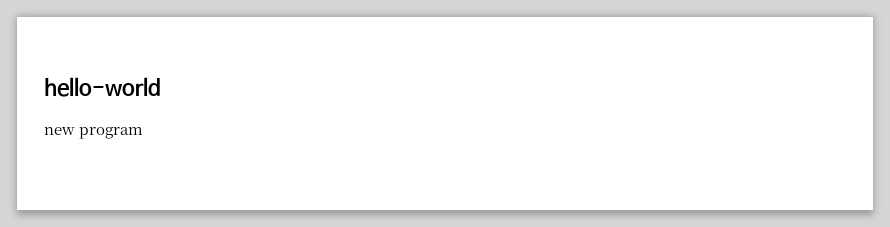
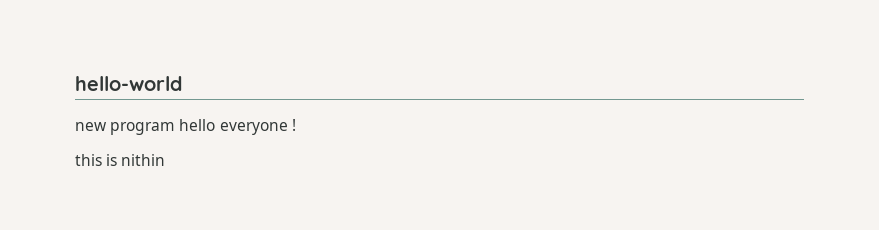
- new program
+ new program hello everyone !
+ this is nithin

